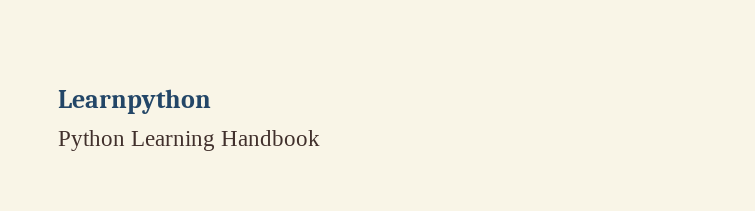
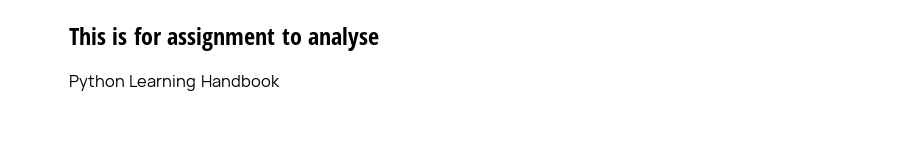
- Learnpython
+ This is for assignment to analyse

